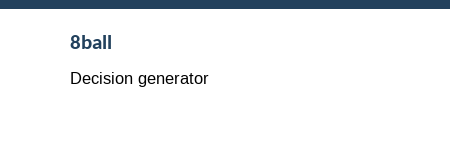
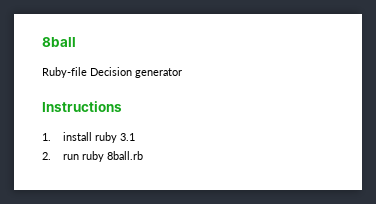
- Decision generator
+ Ruby-file Decision generator
+ Instructions
+ 1. install ruby 3.1
+ 2. run ruby 8ball.rb

